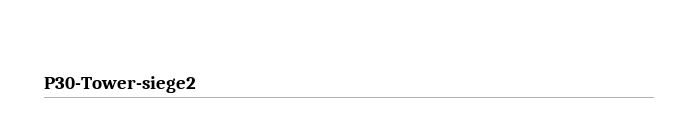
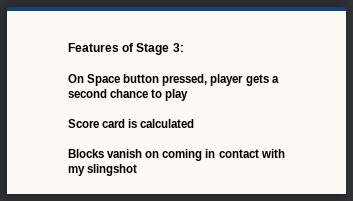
- P30-Tower-siege2
+ Features of Stage 3:
+ On Space button pressed, player gets a second chance to play
+ Score card is calculated
+ Blocks vanish on coming in contact with my slingshot

